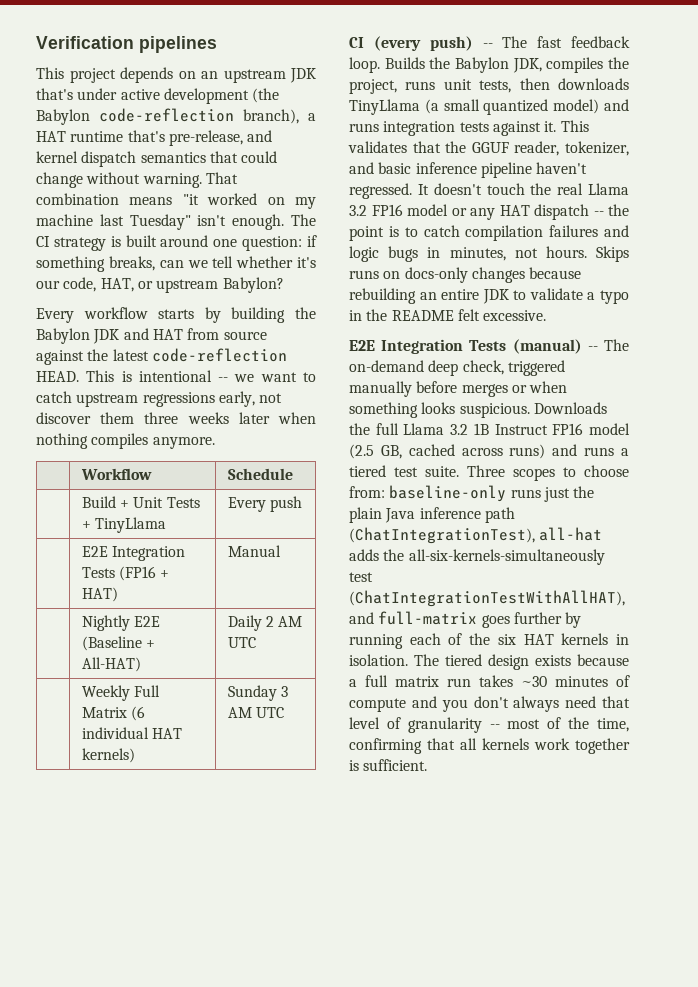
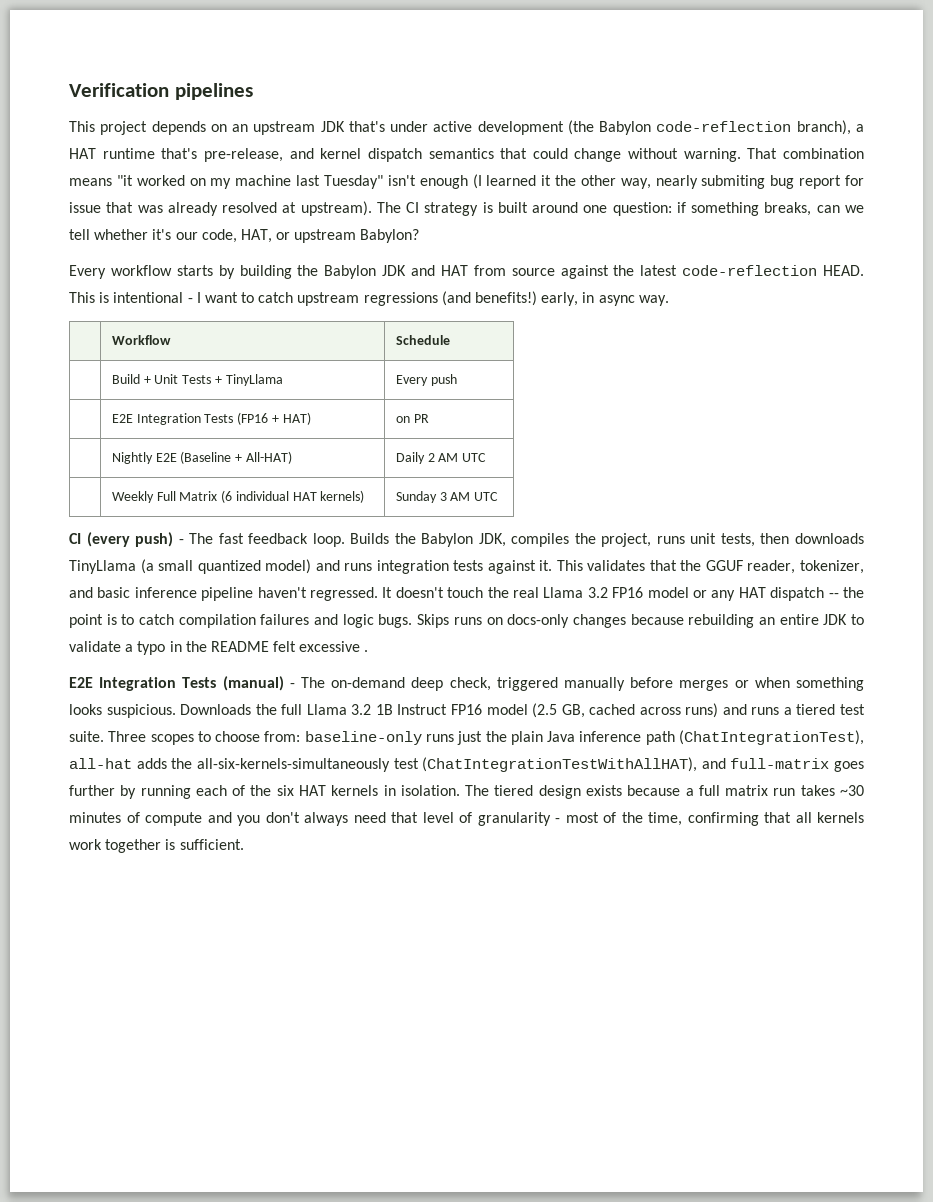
- That combination means "it worked on my machine last Tuesday" isn't enough.
+ That combination means "it worked on my machine last Tuesday" isn't enough (I learned it the other way, nearly submiting bug report for issue that was already resolved at upstream).
- This is intentional -- we want to catch upstream regressions early, not discover them three weeks later when nothing compiles anymore.
+ This is intentional - I want to catch upstream regressions (and benefits!) early, in async way.
- | E2E Integration Tests (FP16 + HAT) | Manual
+ | E2E Integration Tests (FP16 + HAT) | on PR
- CI (every push) -- The fast feedback loop.
+ CI (every push) - The fast feedback loop.
- It doesn't touch the real Llama 3.2 FP16 model or any HAT dispatch -- the point is to catch compilation failures and logic bugs in minutes, not hours.
+ It doesn't touch the real Llama 3.2 FP16 model or any HAT dispatch -- the point is to catch compilation failures and logic bugs.
- Skips runs on docs-only changes because rebuilding an entire JDK to validate a typo in the README felt excessive.
+ Skips runs on docs-only changes because rebuilding an entire JDK to validate a typo in the README felt excessive .
- E2E Integration Tests (manual) -- The on-demand deep check, triggered manually before merges or when something looks suspicious.
+ E2E Integration Tests (manual) - The on-demand deep check, triggered manually before merges or when something looks suspicious.
- The tiered design exists because a full matrix run takes ~30 minutes of compute and you don't always need that level of granularity -- most of the time, confirming that all kernels work together is sufficient.
+ The tiered design exists because a full matrix run takes ~30 minutes of compute and you don't always need that level of granularity - most of the time, confirming that all kernels work together is sufficient.

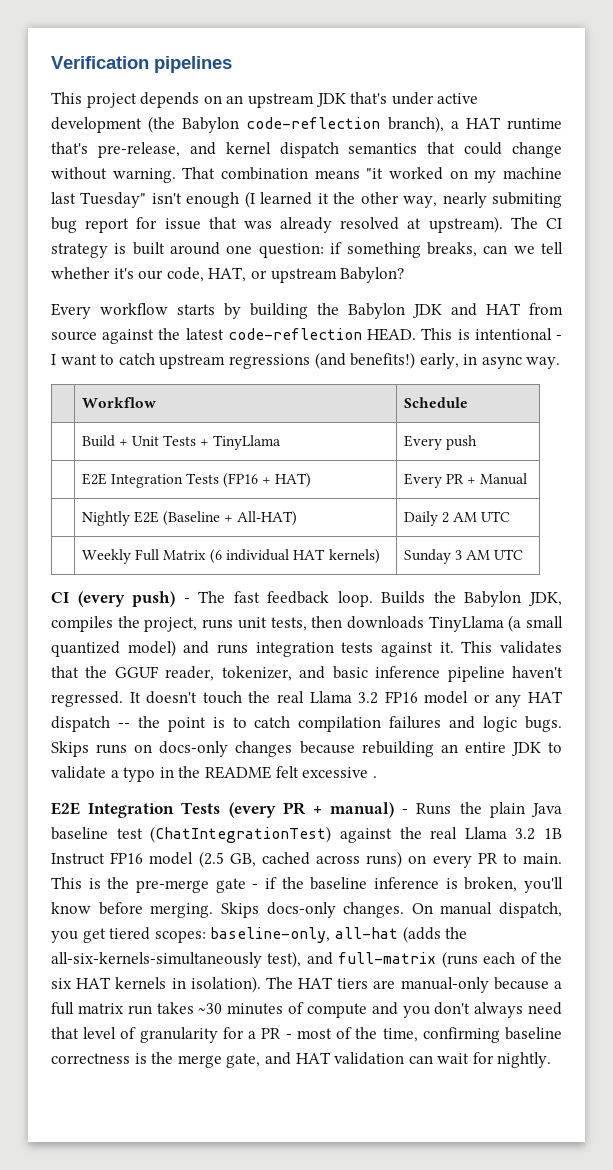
- | E2E Integration Tests (FP16 + HAT) | on PR
+ | E2E Integration Tests (FP16 + HAT) | Every PR + Manual
- E2E Integration Tests (manual) - The on-demand deep check, triggered manually before merges or when something looks suspicious. Downloads the full Llama 3.2 1B Instruct FP16 model (2.5 GB, cached across runs) and runs a tiered test suite. Three scopes to choose from: baseline-only runs just the plain Java inference path (ChatIntegrationTest), all-hat adds the all-six-kernels-simultaneously test (ChatIntegrationTestWithAllHAT), and full-matrix goes further by running each of the six HAT kernels in isolation. The tiered design exists because a full matrix run takes ~30 minutes of compute and you don't always need that level of granularity - most of the time, confirming that all kernels work together is sufficient.
+ E2E Integration Tests (every PR + manual) - Runs the plain Java baseline test (ChatIntegrationTest) against the real Llama 3.2 1B Instruct FP16 model (2.5 GB, cached across runs) on every PR to main. This is the pre-merge gate - if the baseline inference is broken, you'll know before merging. Skips docs-only changes. On manual dispatch, you get tiered scopes: baseline-only, all-hat (adds the all-six-kernels-simultaneously test), and full-matrix (runs each of the six HAT kernels in isolation). The HAT tiers are manual-only because a full matrix run takes ~30 minutes of compute and you don't always need that level of granularity for a PR - most of the time, confirming baseline correctness is the merge gate, and HAT validation can wait for nightly.

